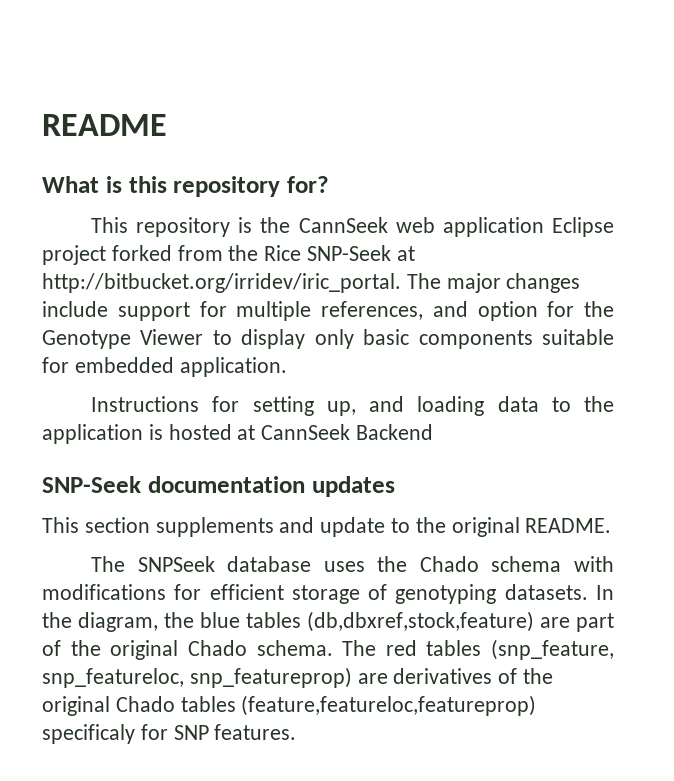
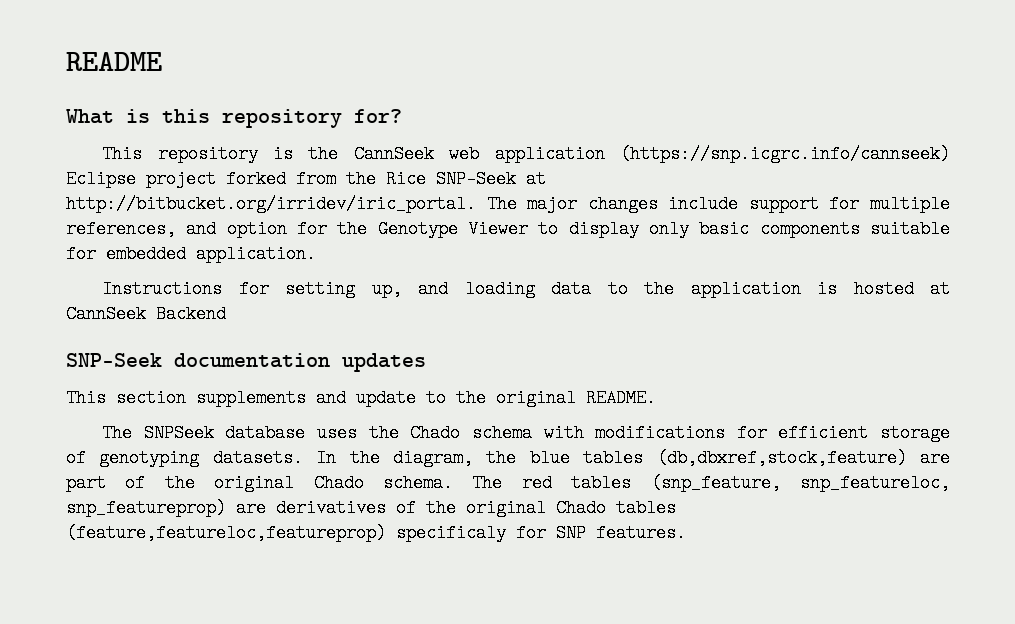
- This repository is the CannSeek web application Eclipse project forked from the Rice SNP-Seek at http://bitbucket.org/irridev/iric_portal. The major changes include support for multiple references, and option for the Genotype Viewer to display only basic components suitable for embedded application.
+ This repository is the CannSeek web application (https://snp.icgrc.info/cannseek) Eclipse project forked from the Rice SNP-Seek at http://bitbucket.org/irridev/iric_portal. The major changes include support for multiple references, and option for the Genotype Viewer to display only basic components suitable for embedded application.

